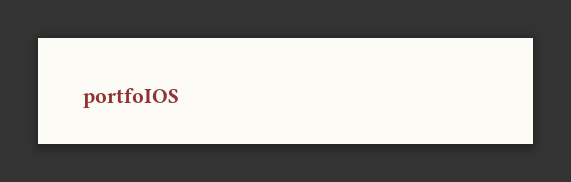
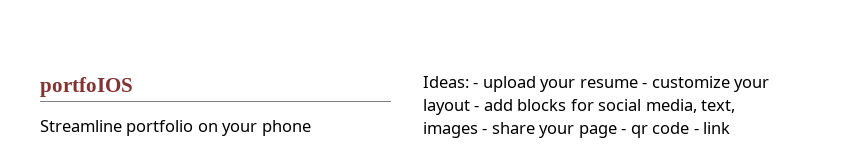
+ Streamline portfolio on your phone
+ Ideas: - upload your resume - customize your layout - add blocks for social media, text, images - share your page - qr code - link

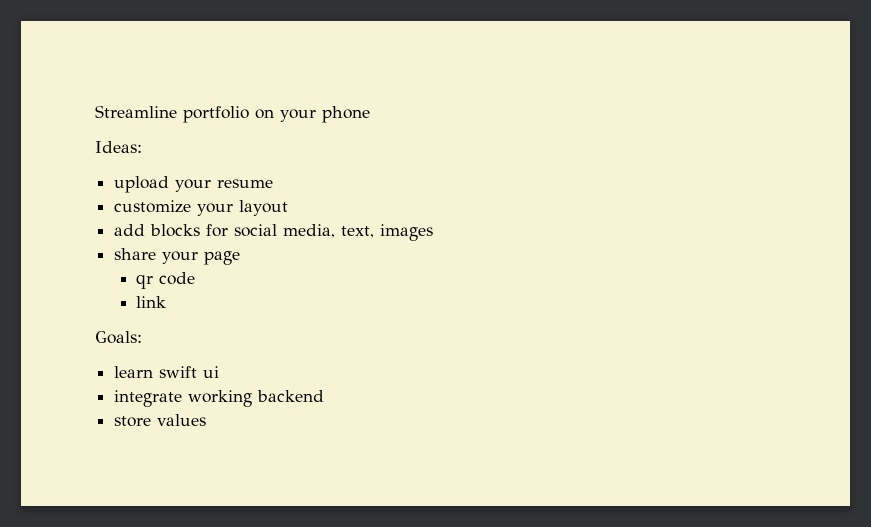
- portfoIOS
- Ideas: - upload your resume - customize your layout - add blocks for social media, text, images - share your page - qr code - link
+ Ideas:
+ upload your resume
+ customize your layout
+ add blocks for social media, text, images
+ share your page
+ qr code
+ link
+ Goals:
+ learn swift ui
+ integrate working backend
+ store values

